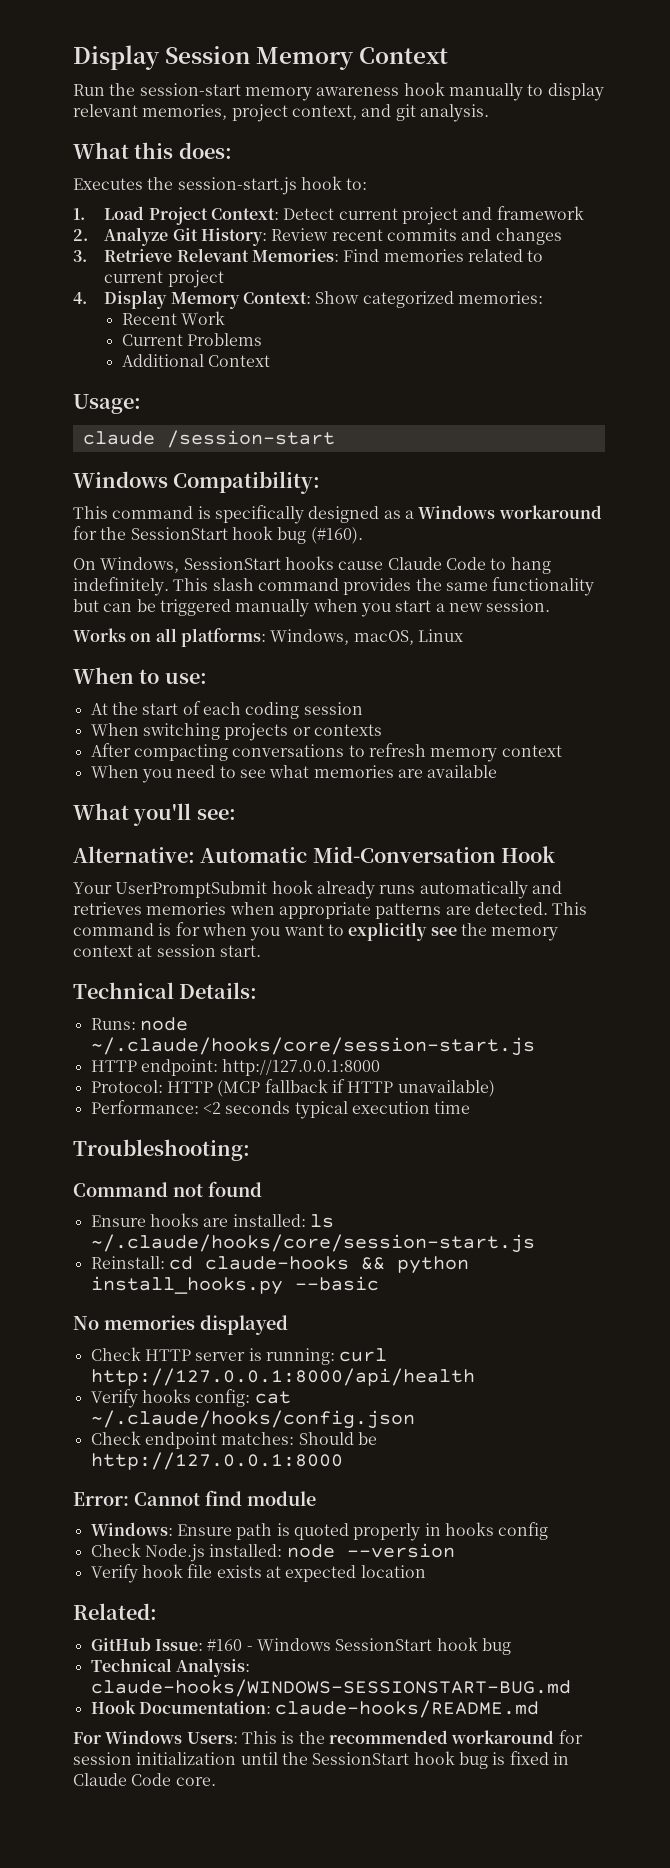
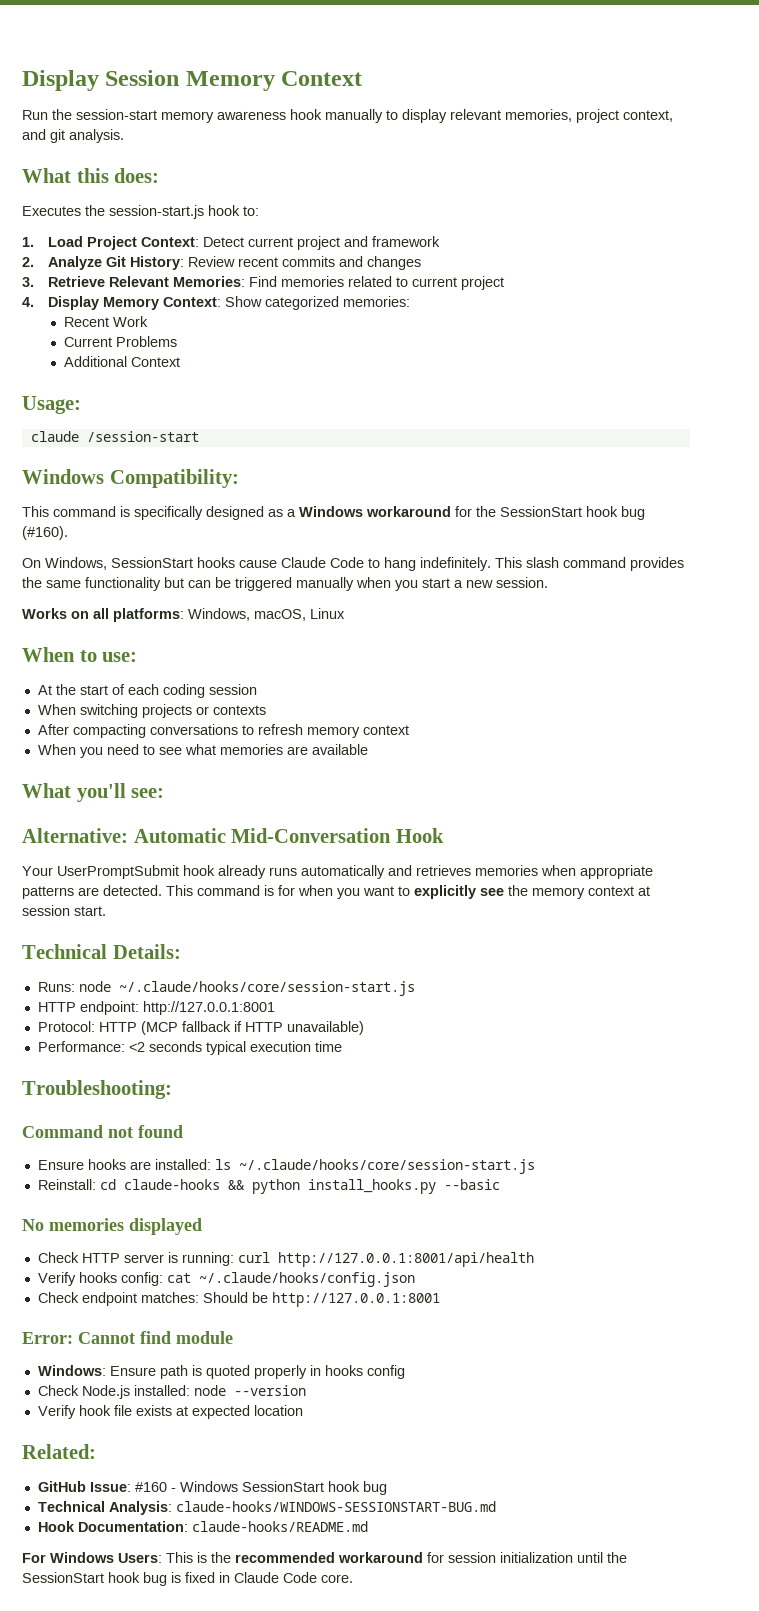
- HTTP endpoint: http://127.0.0.1:8000
+ HTTP endpoint: http://127.0.0.1:8001
- Check HTTP server is running: curl http://127.0.0.1:8000/api/health
+ Check HTTP server is running: curl http://127.0.0.1:8001/api/health
- Check endpoint matches: Should be http://127.0.0.1:8000
+ Check endpoint matches: Should be http://127.0.0.1:8001

